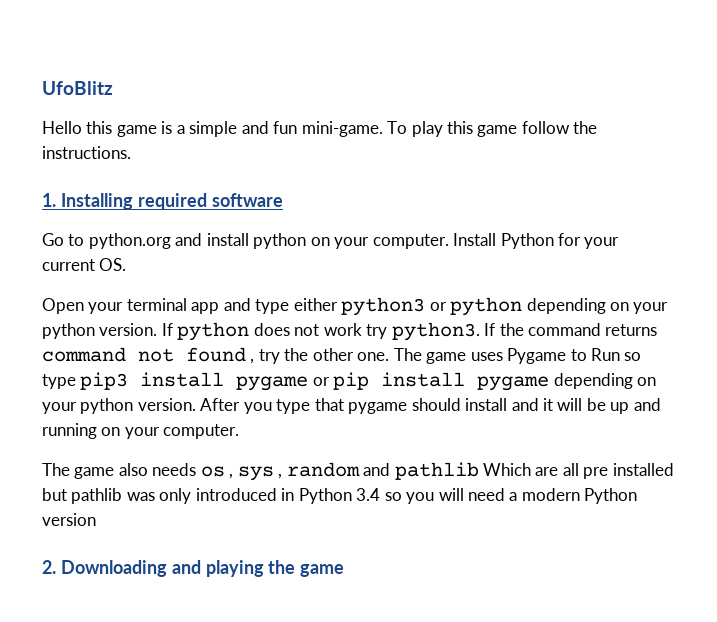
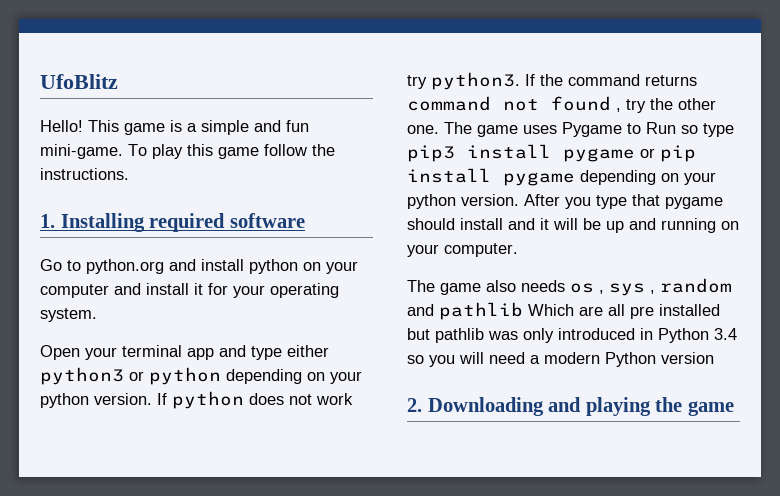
- Hello this game is a simple and fun mini-game.
+ Hello! This game is a simple and fun mini-game.
- Go to python.org and install python on your computer. Install Python for your current OS.
+ Go to python.org and install python on your computer and install it for your operating system.

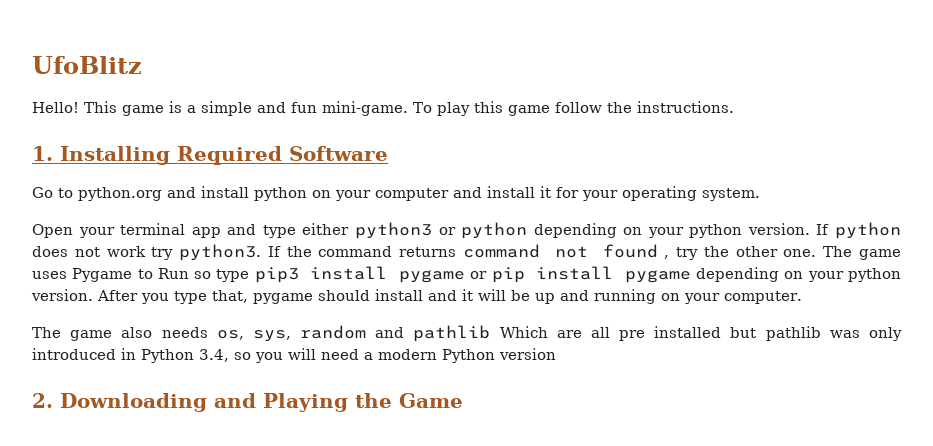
- 1. Installing required software
+ 1. Installing Required Software
- After you type that pygame should install and it will be up and running on your computer.
+ After you type that, pygame should install and it will be up and running on your computer.
- The game also needs os , sys , random and pathlib Which are all pre installed but pathlib was only introduced in Python 3.4 so you will need a modern Python version
+ The game also needs os, sys, random and pathlib Which are all pre installed but pathlib was only introduced in Python 3.4, so you will need a modern Python version
- 2. Downloading and playing the game
+ 2. Downloading and Playing the Game

